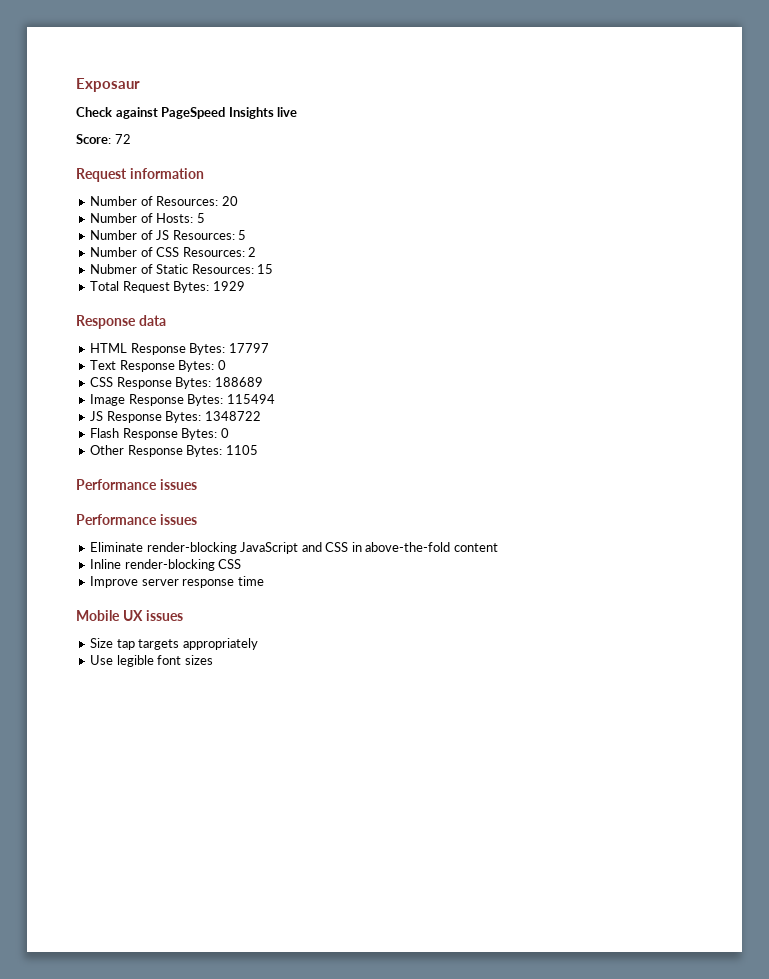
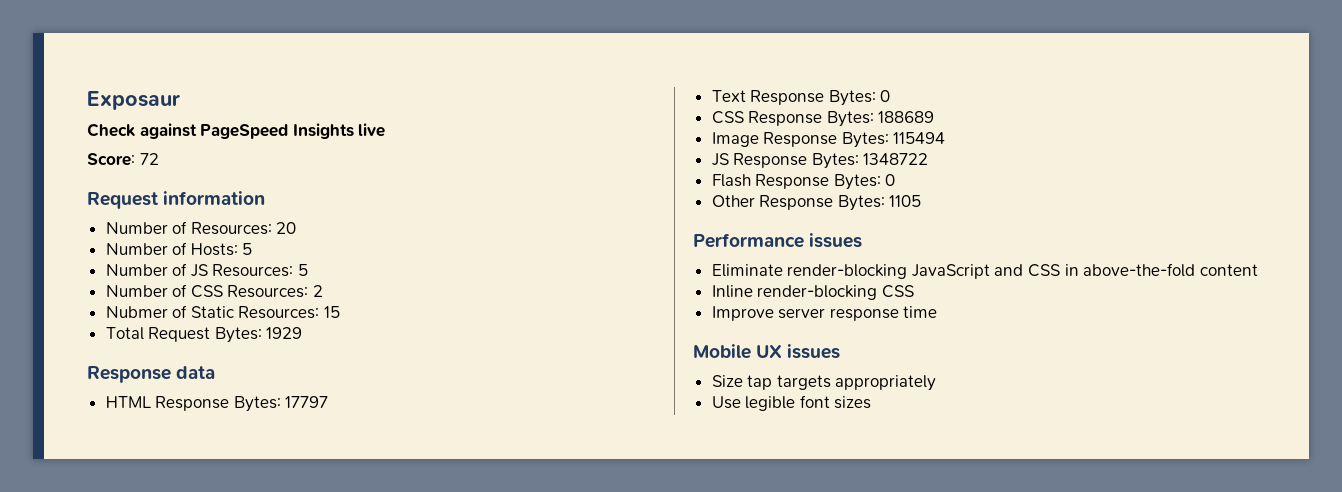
  Other Response Bytes: 1105
- Performance issues

